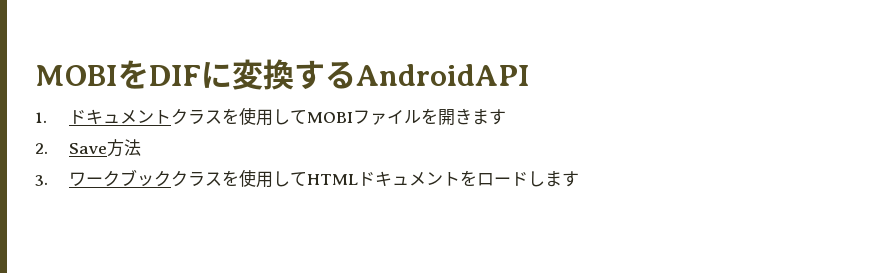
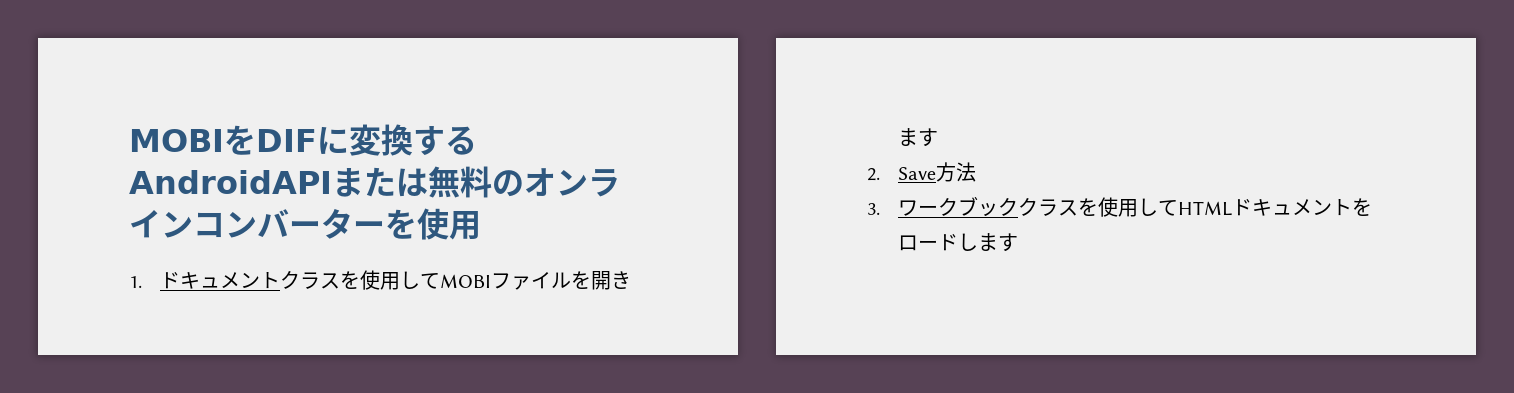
- MOBIをDIFに変換するAndroidAPI
+ MOBIをDIFに変換するAndroidAPIまたは無料のオンラインコンバーターを使用

